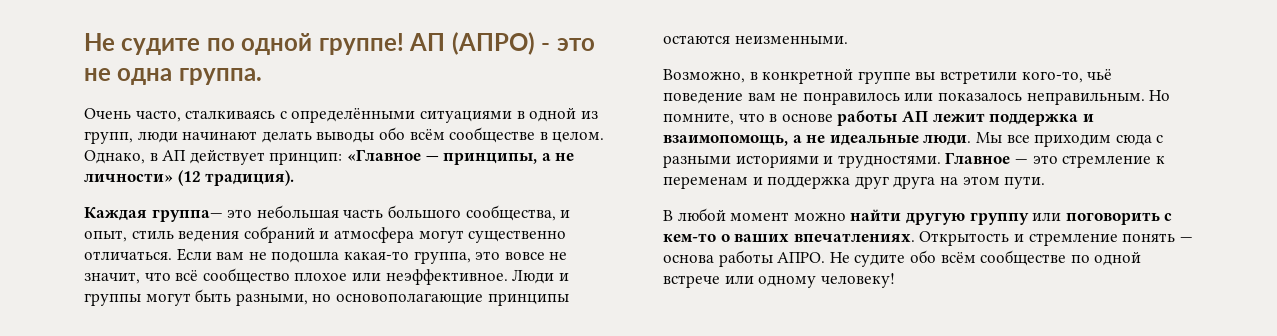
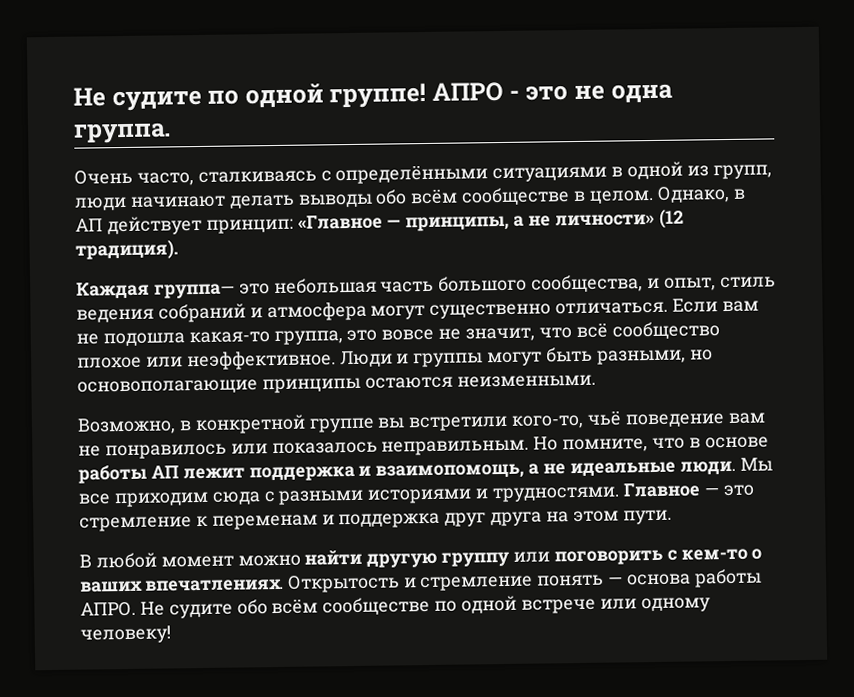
- АП (АПРО) - это не одна группа.
+ АПРО - это не одна группа.

